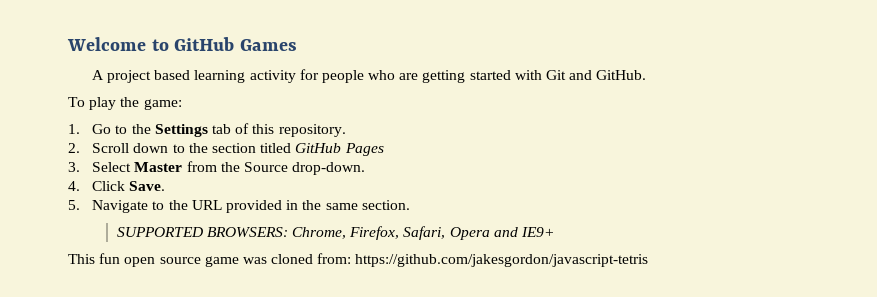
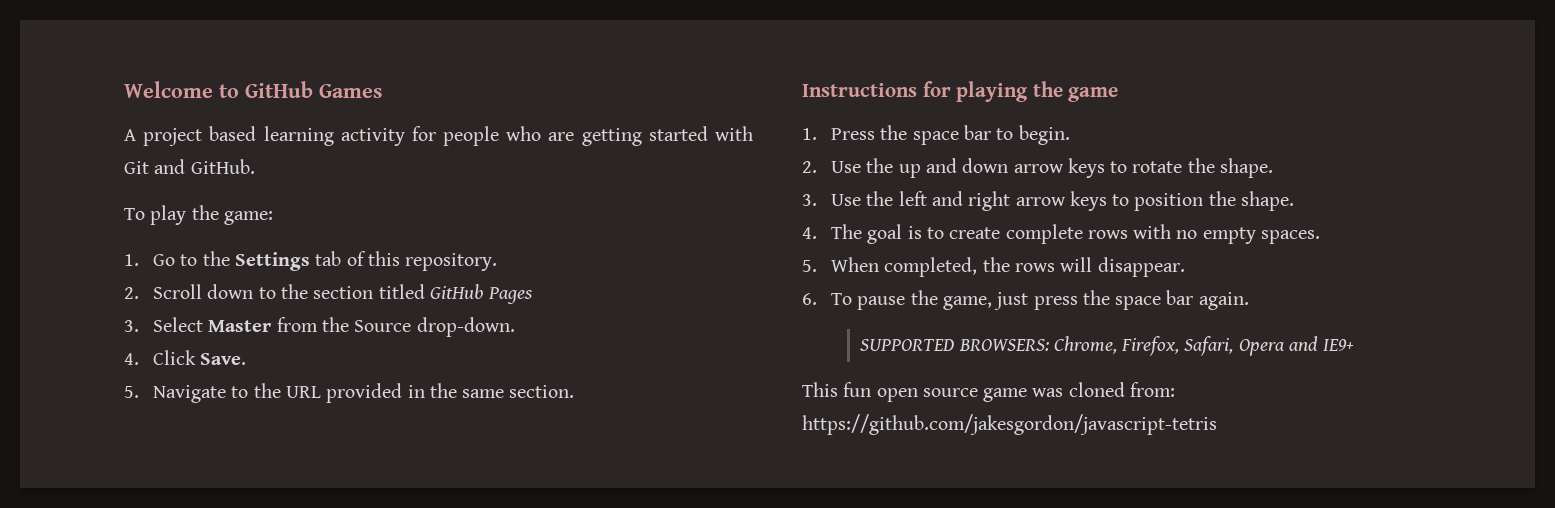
+ Instructions for playing the game
+ 1. Press the space bar to begin.
+ 2. Use the up and down arrow keys to rotate the shape.
+ 3. Use the left and right arrow keys to position the shape.
+ 4. The goal is to create complete rows with no empty spaces.
+ 5. When completed, the rows will disappear.
+ 6. To pause the game, just press the space bar again.

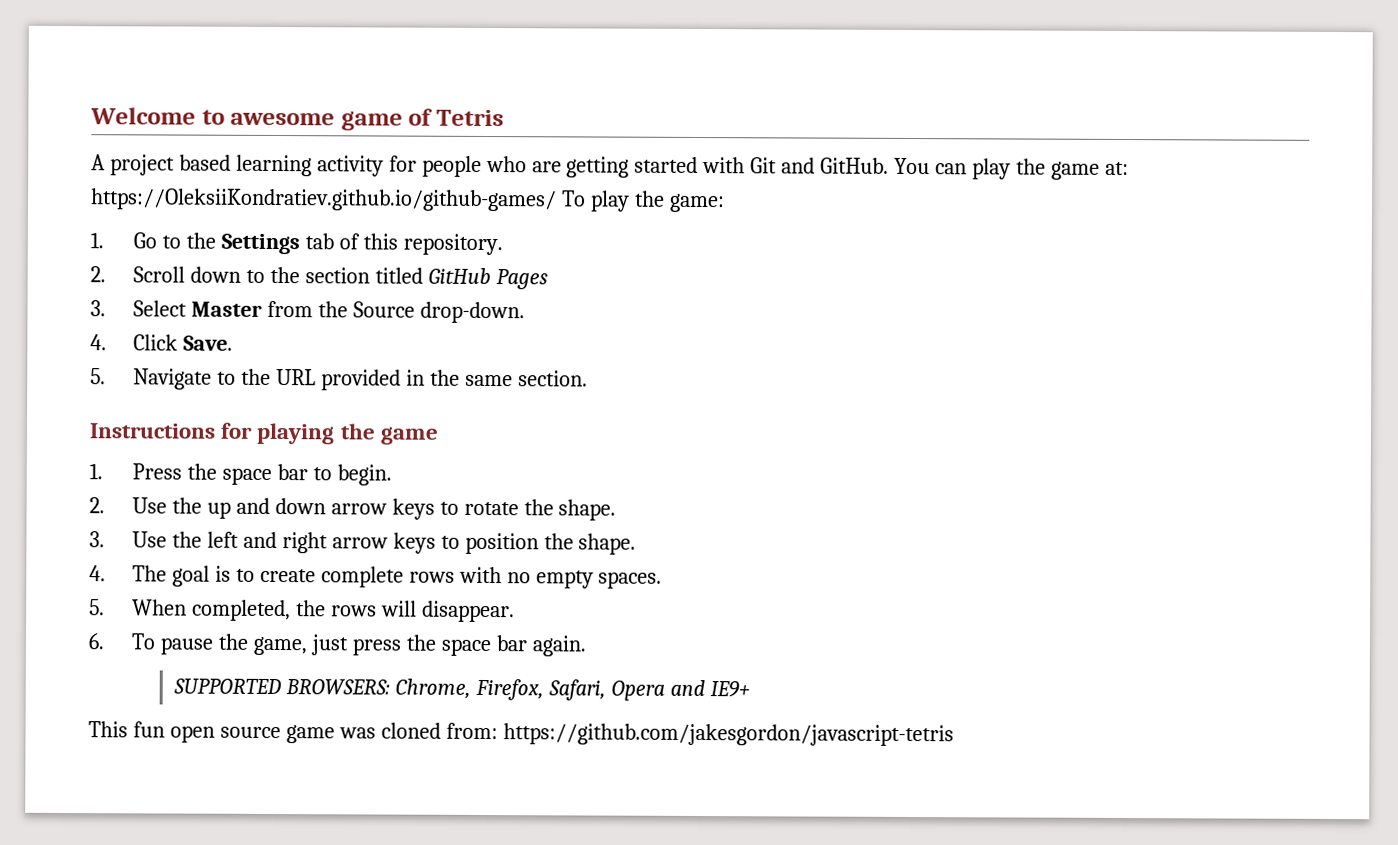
- Welcome to GitHub Games
+ Welcome to awesome game of Tetris
- A project based learning activity for people who are getting started with Git and GitHub.
- To play the game:
+ A project based learning activity for people who are getting started with Git and GitHub. You can play the game at: https://OleksiiKondratiev.github.io/github-games/ To play the game:

